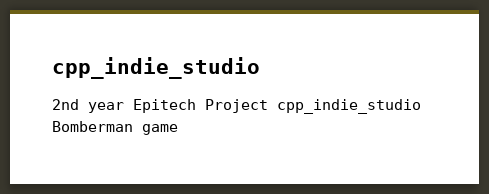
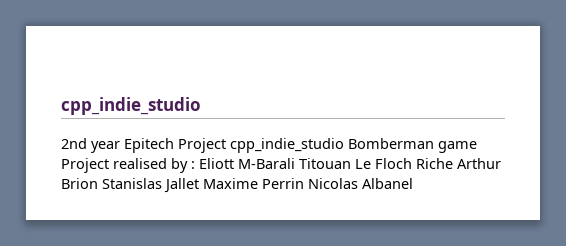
- 2nd year Epitech Project cpp_indie_studio Bomberman game
+ 2nd year Epitech Project cpp_indie_studio Bomberman game Project realised by : Eliott M-Barali Titouan Le Floch Riche Arthur Brion Stanislas Jallet Maxime Perrin Nicolas Albanel

